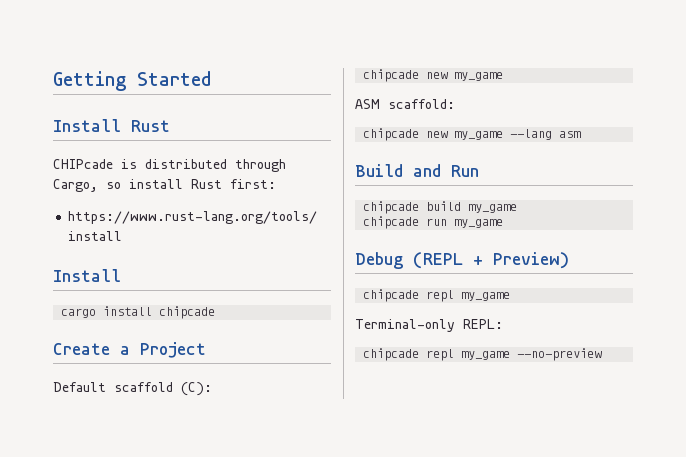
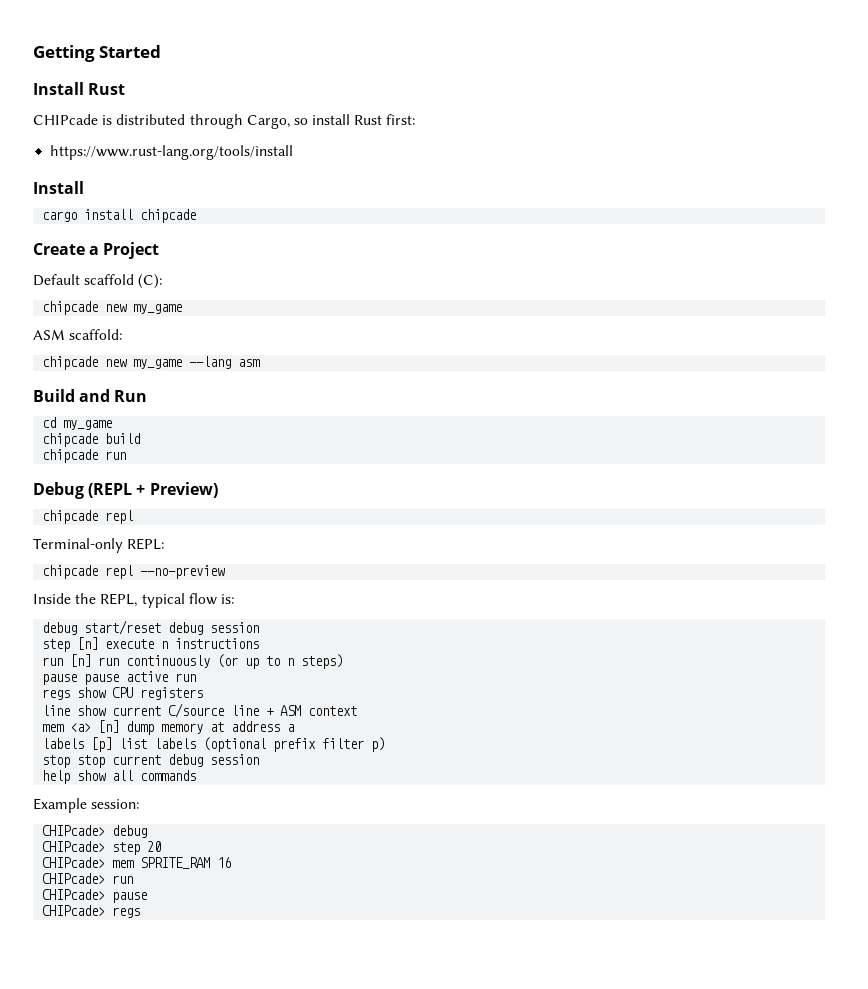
- chipcade build my_game
+ cd my_game
+ chipcade build
- chipcade run my_game
+ chipcade run
  Debug (REPL + Preview)
- chipcade repl my_game
+ chipcade repl
- chipcade repl my_game --no-preview
+ chipcade repl --no-preview
+ Inside the REPL, typical flow is:
+ debug start/reset debug session
+ step [n] execute n instructions
+ run [n] run continuously (or up to n steps)
+ pause pause active run
+ regs show CPU registers
+ line show current C/source line + ASM context
+ mem <a> [n] dump memory at address a
+ labels [p] list labels (optional prefix filter p)
+ stop stop current debug session
+ help show all commands
+ Example session:
+ CHIPcade> debug
+ CHIPcade> step 20
+ CHIPcade> mem SPRITE_RAM 16
+ CHIPcade> run
+ CHIPcade> pause
+ CHIPcade> regs

